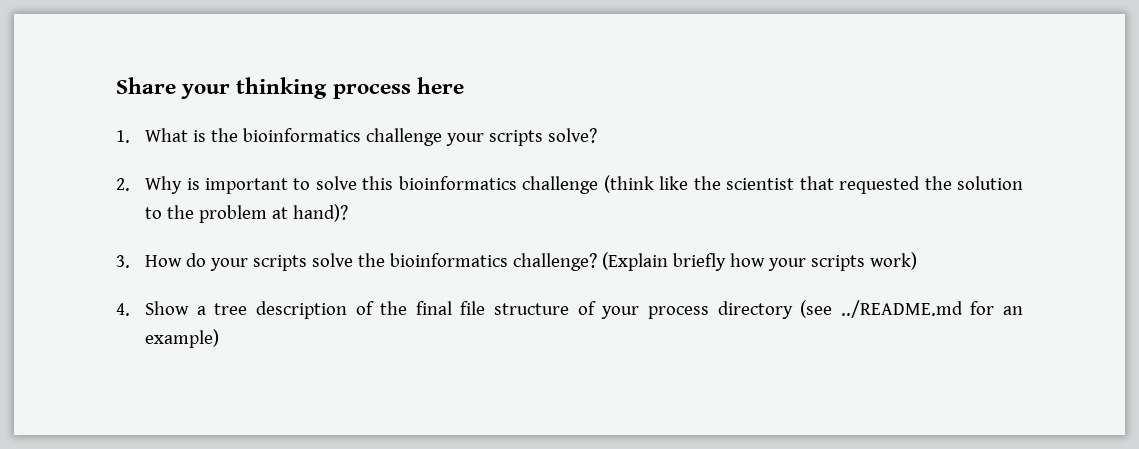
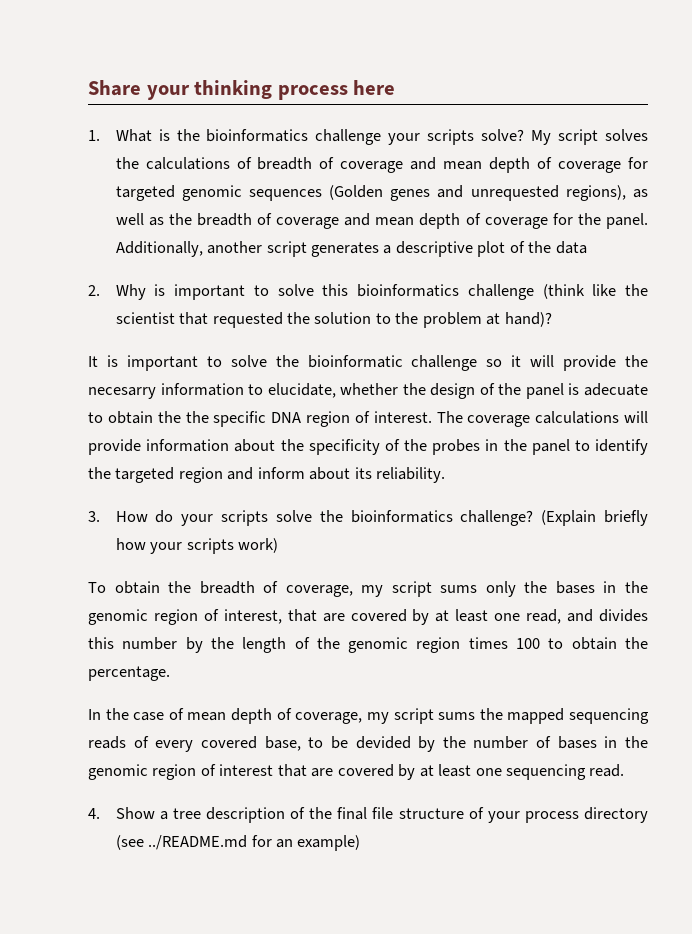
+ My script solves the calculations of breadth of coverage and mean depth of coverage for targeted genomic sequences (Golden genes and unrequested regions), as well as the breadth of coverage and mean depth of coverage for the panel. Additionally, another script generates a descriptive plot of the data
+ It is important to solve the bioinformatic challenge so it will provide the necesarry information to elucidate, whether the design of the panel is adecuate to obtain the the specific DNA region of interest. The coverage calculations will provide information about the specificity of the probes in the panel to identify the targeted region and inform about its reliability.
+ To obtain the breadth of coverage, my script sums only the bases in the genomic region of interest, that are covered by at least one read, and divides this number by the length of the genomic region times 100 to obtain the percentage.
+ In the case of mean depth of coverage, my script sums the mapped sequencing reads of every covered base, to be devided by the number of bases in the genomic region of interest that are covered by at least one sequencing read.

